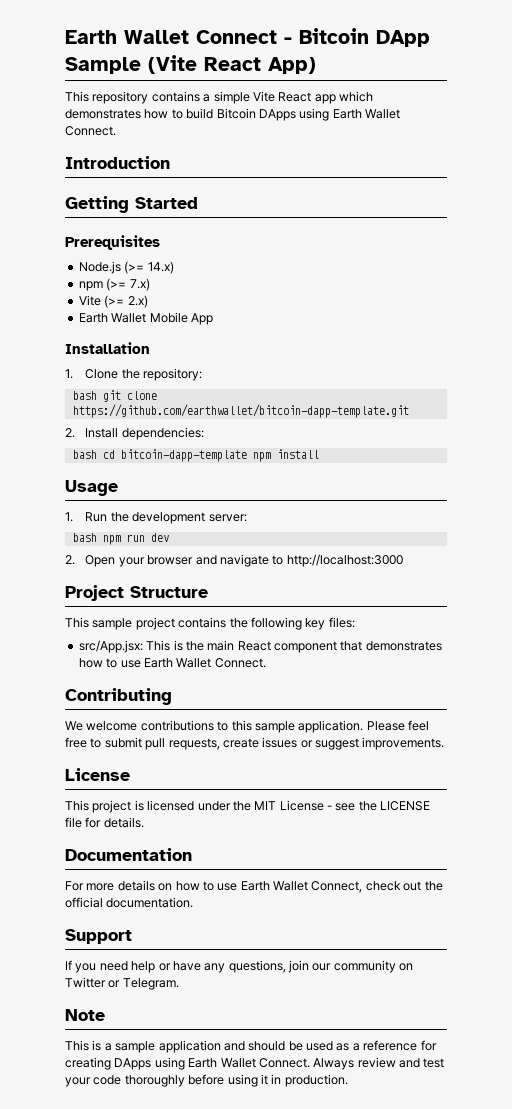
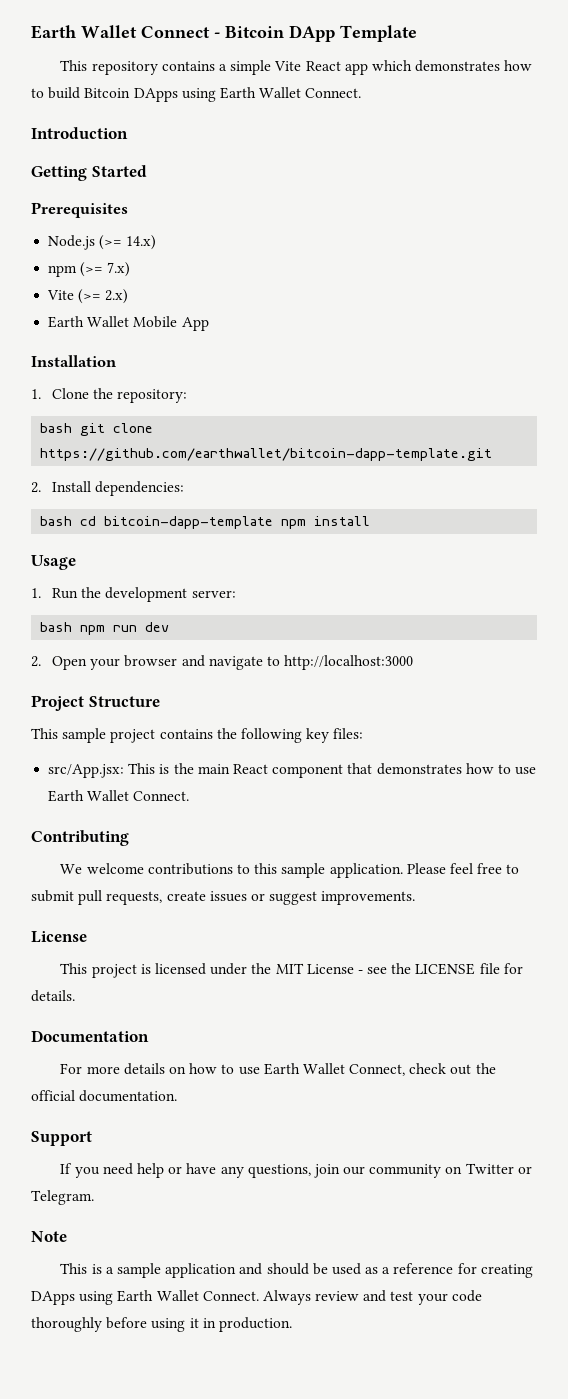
- Earth Wallet Connect - Bitcoin DApp Sample (Vite React App)
+ Earth Wallet Connect - Bitcoin DApp Template

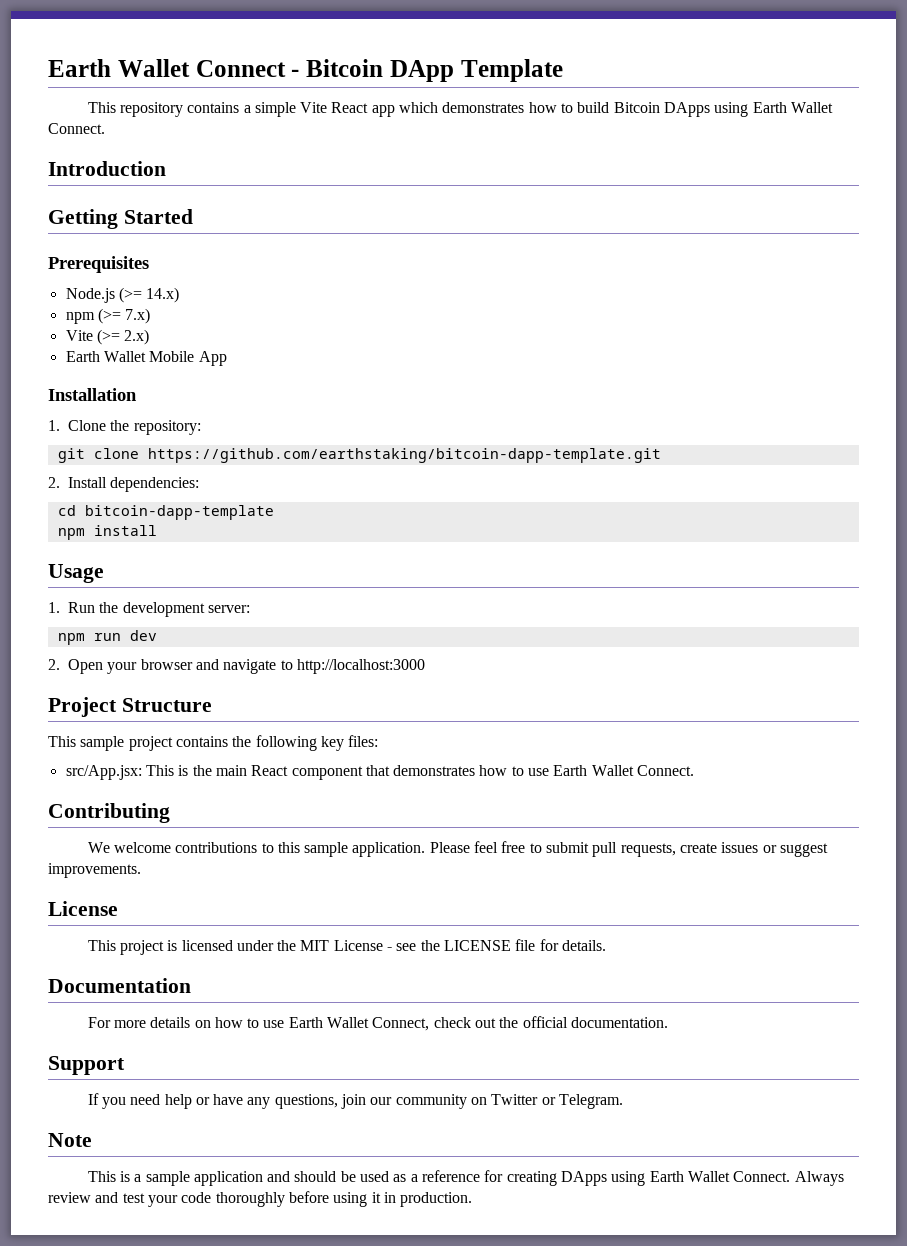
- bash git clone https://github.com/earthwallet/bitcoin-dapp-template.git
+ git clone https://github.com/earthstaking/bitcoin-dapp-template.git
- bash cd bitcoin-dapp-template npm install
+ cd bitcoin-dapp-template
+ npm install
- bash npm run dev
+ npm run dev

